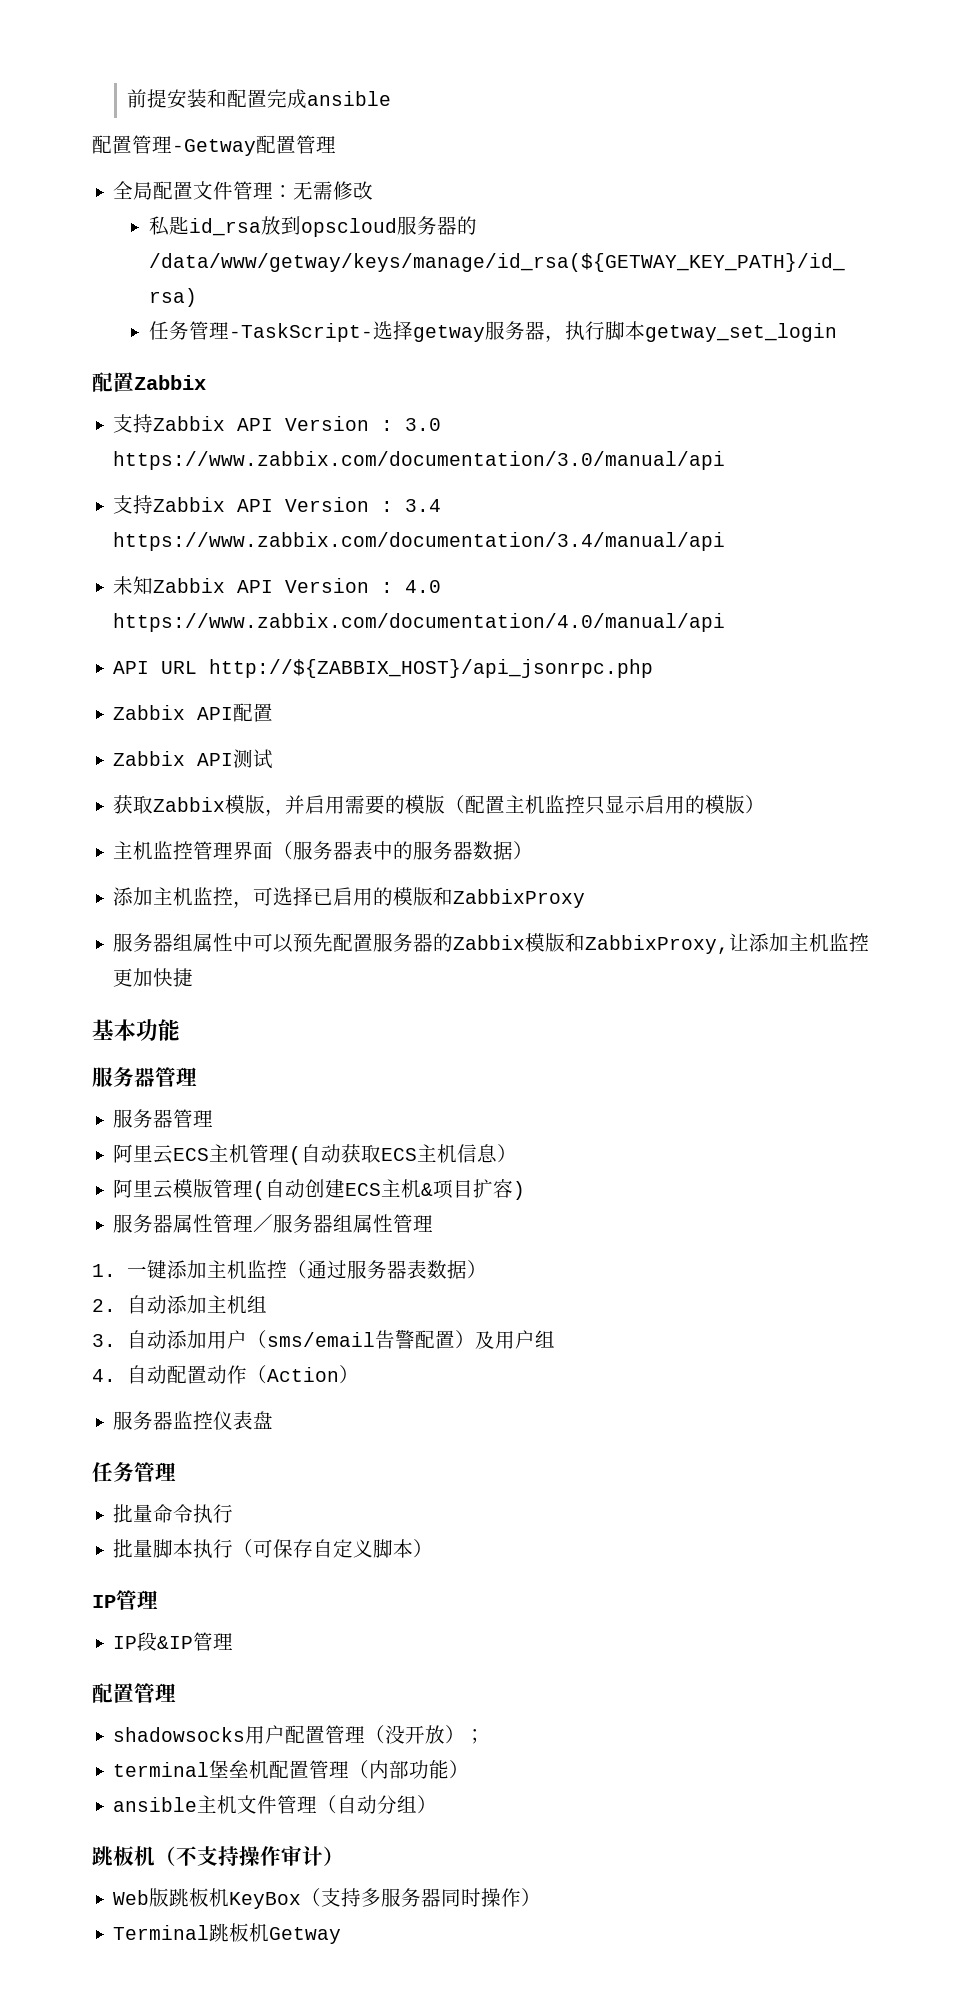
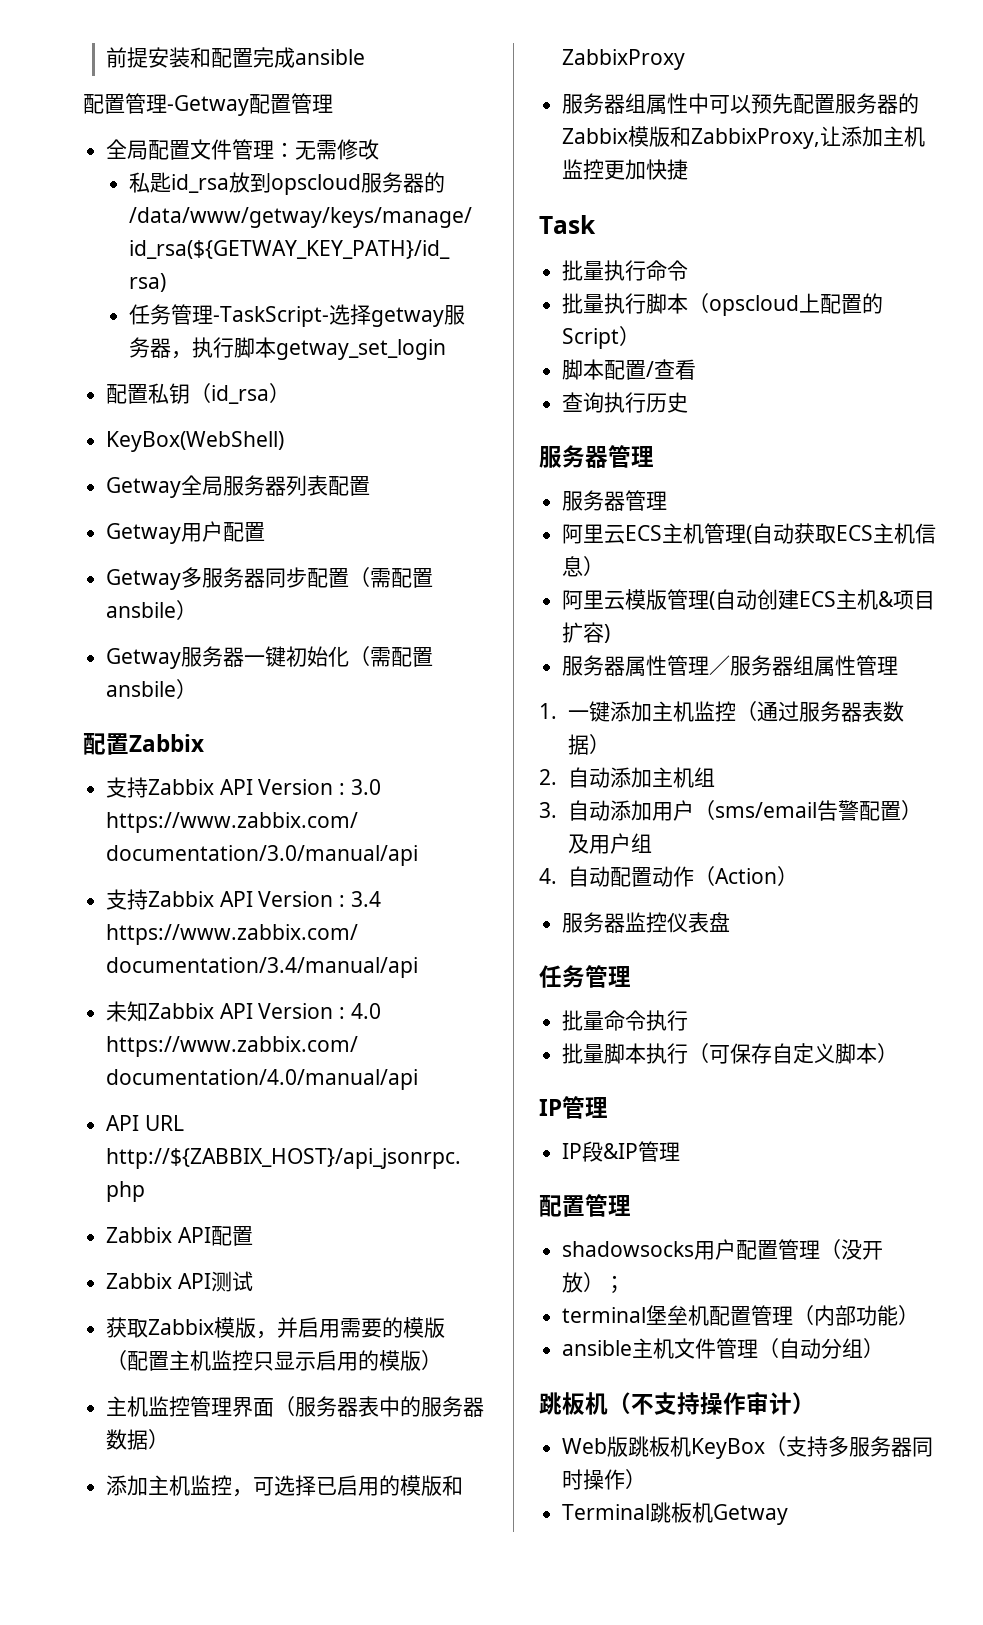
+ 配置私钥（id_rsa）
+ KeyBox(WebShell)
+ Getway全局服务器列表配置
+ Getway用户配置
+ Getway多服务器同步配置（需配置ansbile）
+ Getway服务器一键初始化（需配置ansbile）
- 基本功能
+ Task
+ 批量执行命令
+ 批量执行脚本（opscloud上配置的Script）
+ 脚本配置/查看
+ 查询执行历史

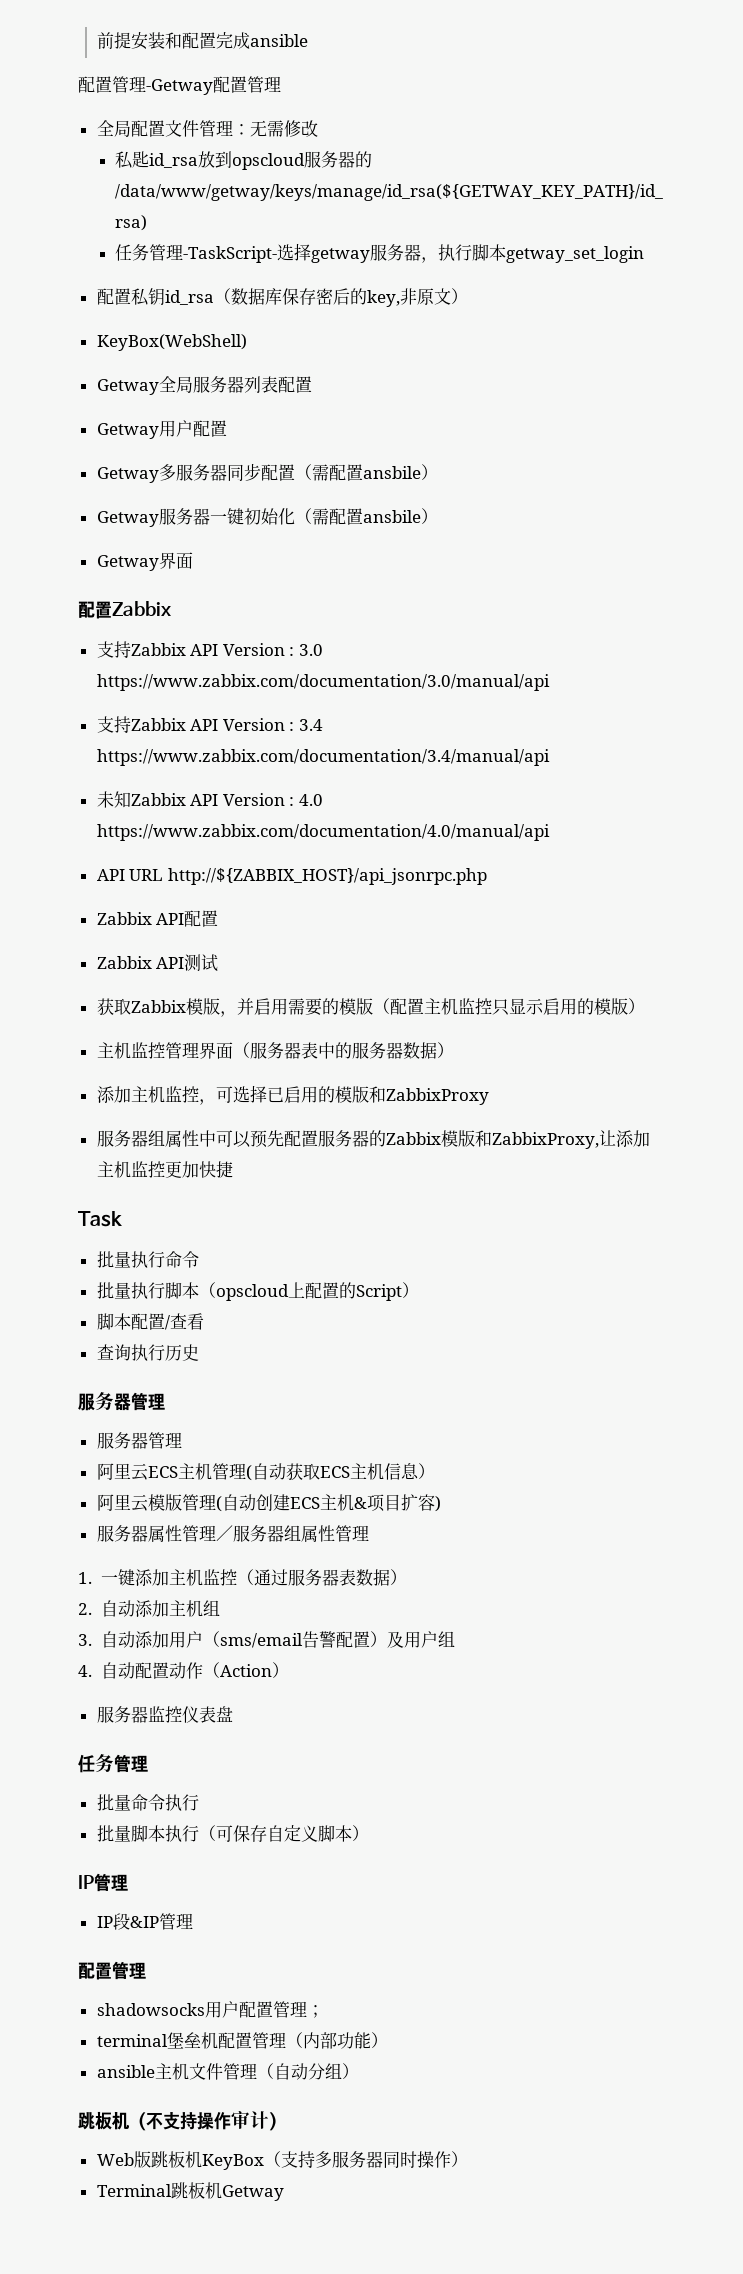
- 配置私钥（id_rsa）
+ 配置私钥id_rsa（数据库保存密后的key,非原文）
+ Getway界面
- shadowsocks用户配置管理（没开放）；
+ shadowsocks用户配置管理；

